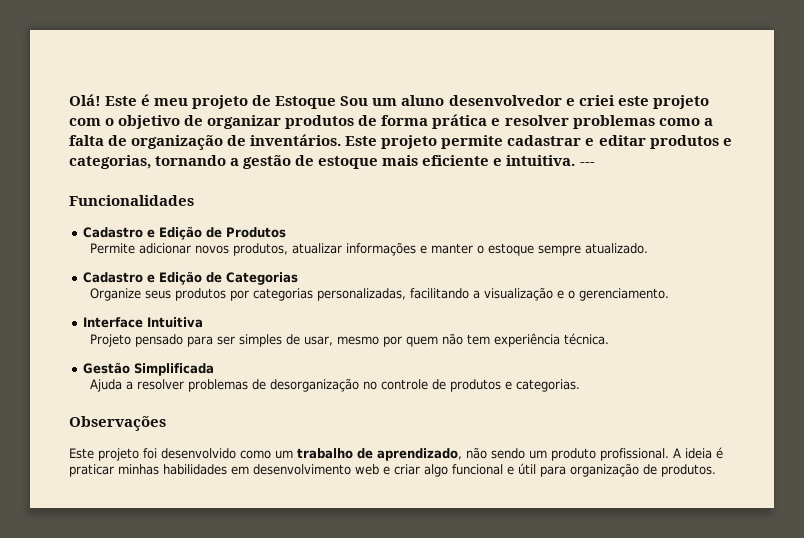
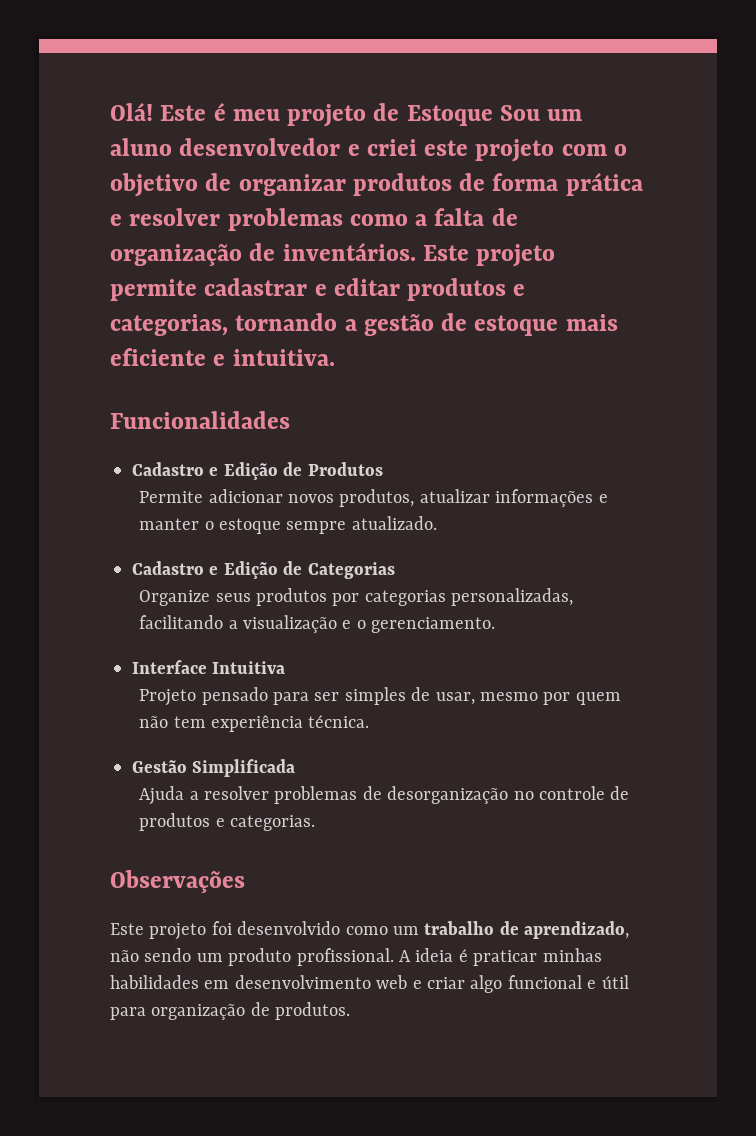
- ---

